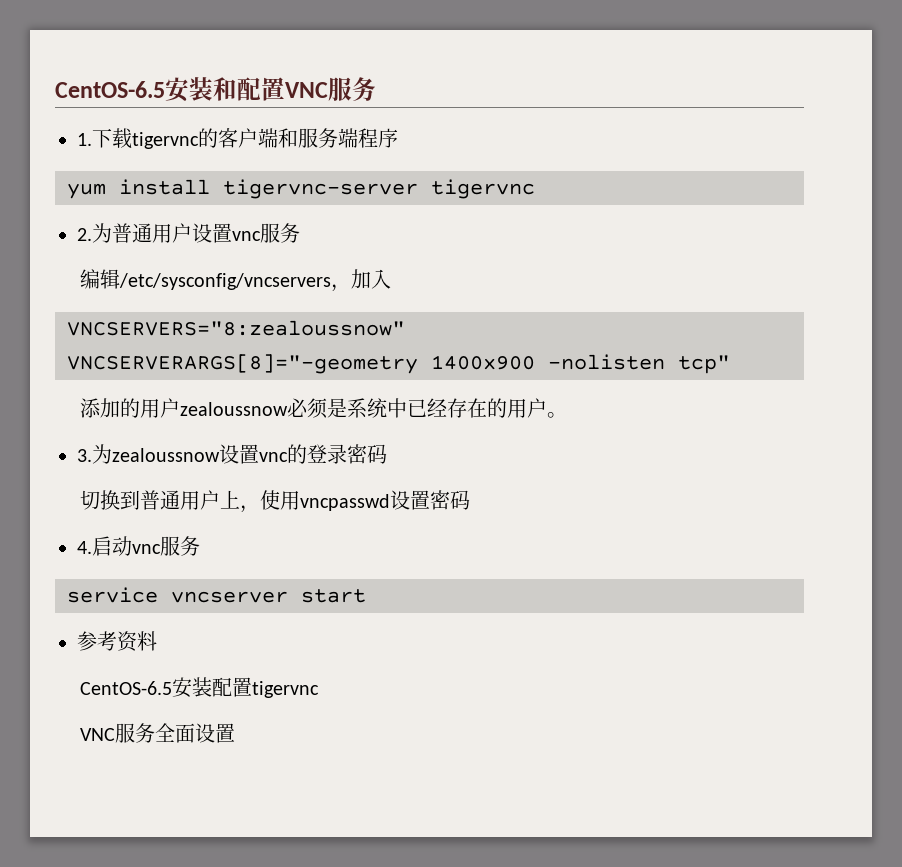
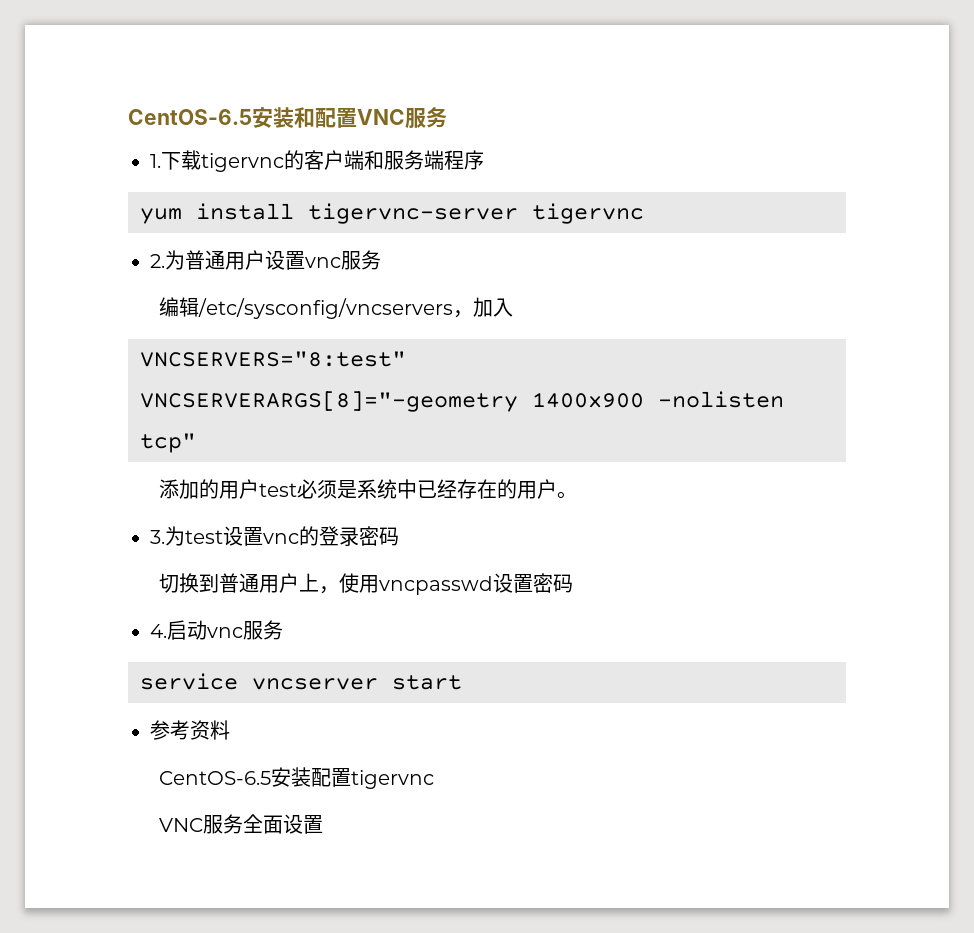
- VNCSERVERS="8:zealoussnow"
+ VNCSERVERS="8:test"
- 添加的用户zealoussnow必须是系统中已经存在的用户。
+ 添加的用户test必须是系统中已经存在的用户。
- 3.为zealoussnow设置vnc的登录密码
+ 3.为test设置vnc的登录密码

